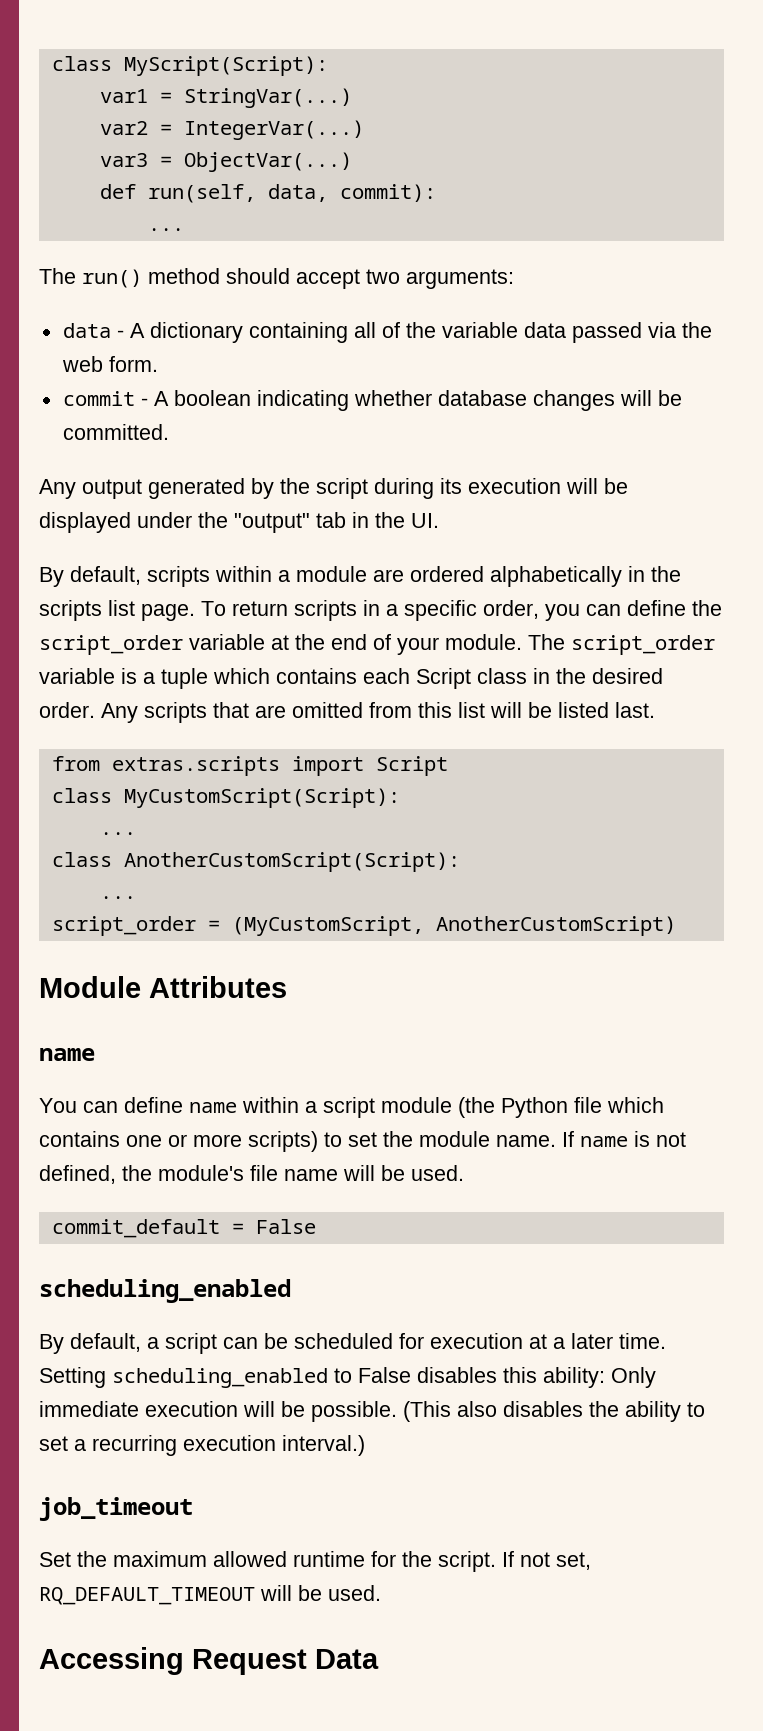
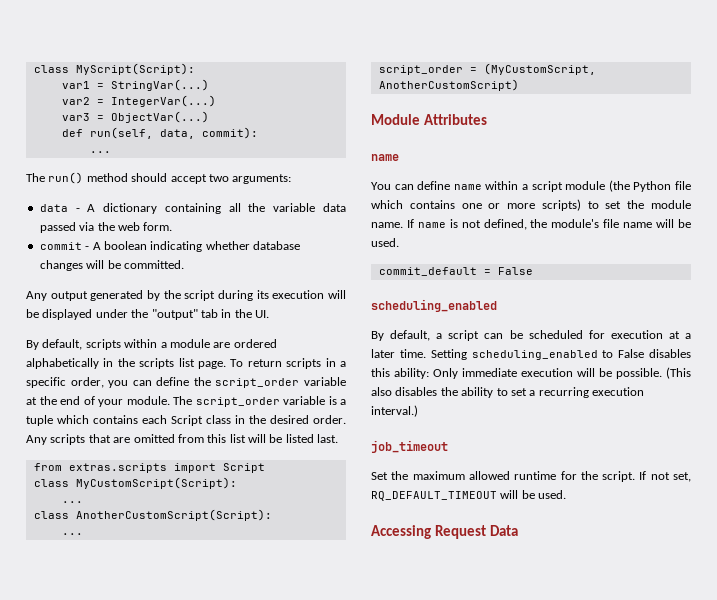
- data - A dictionary containing all of the variable data passed via the web form.
+ data - A dictionary containing all the variable data passed via the web form.

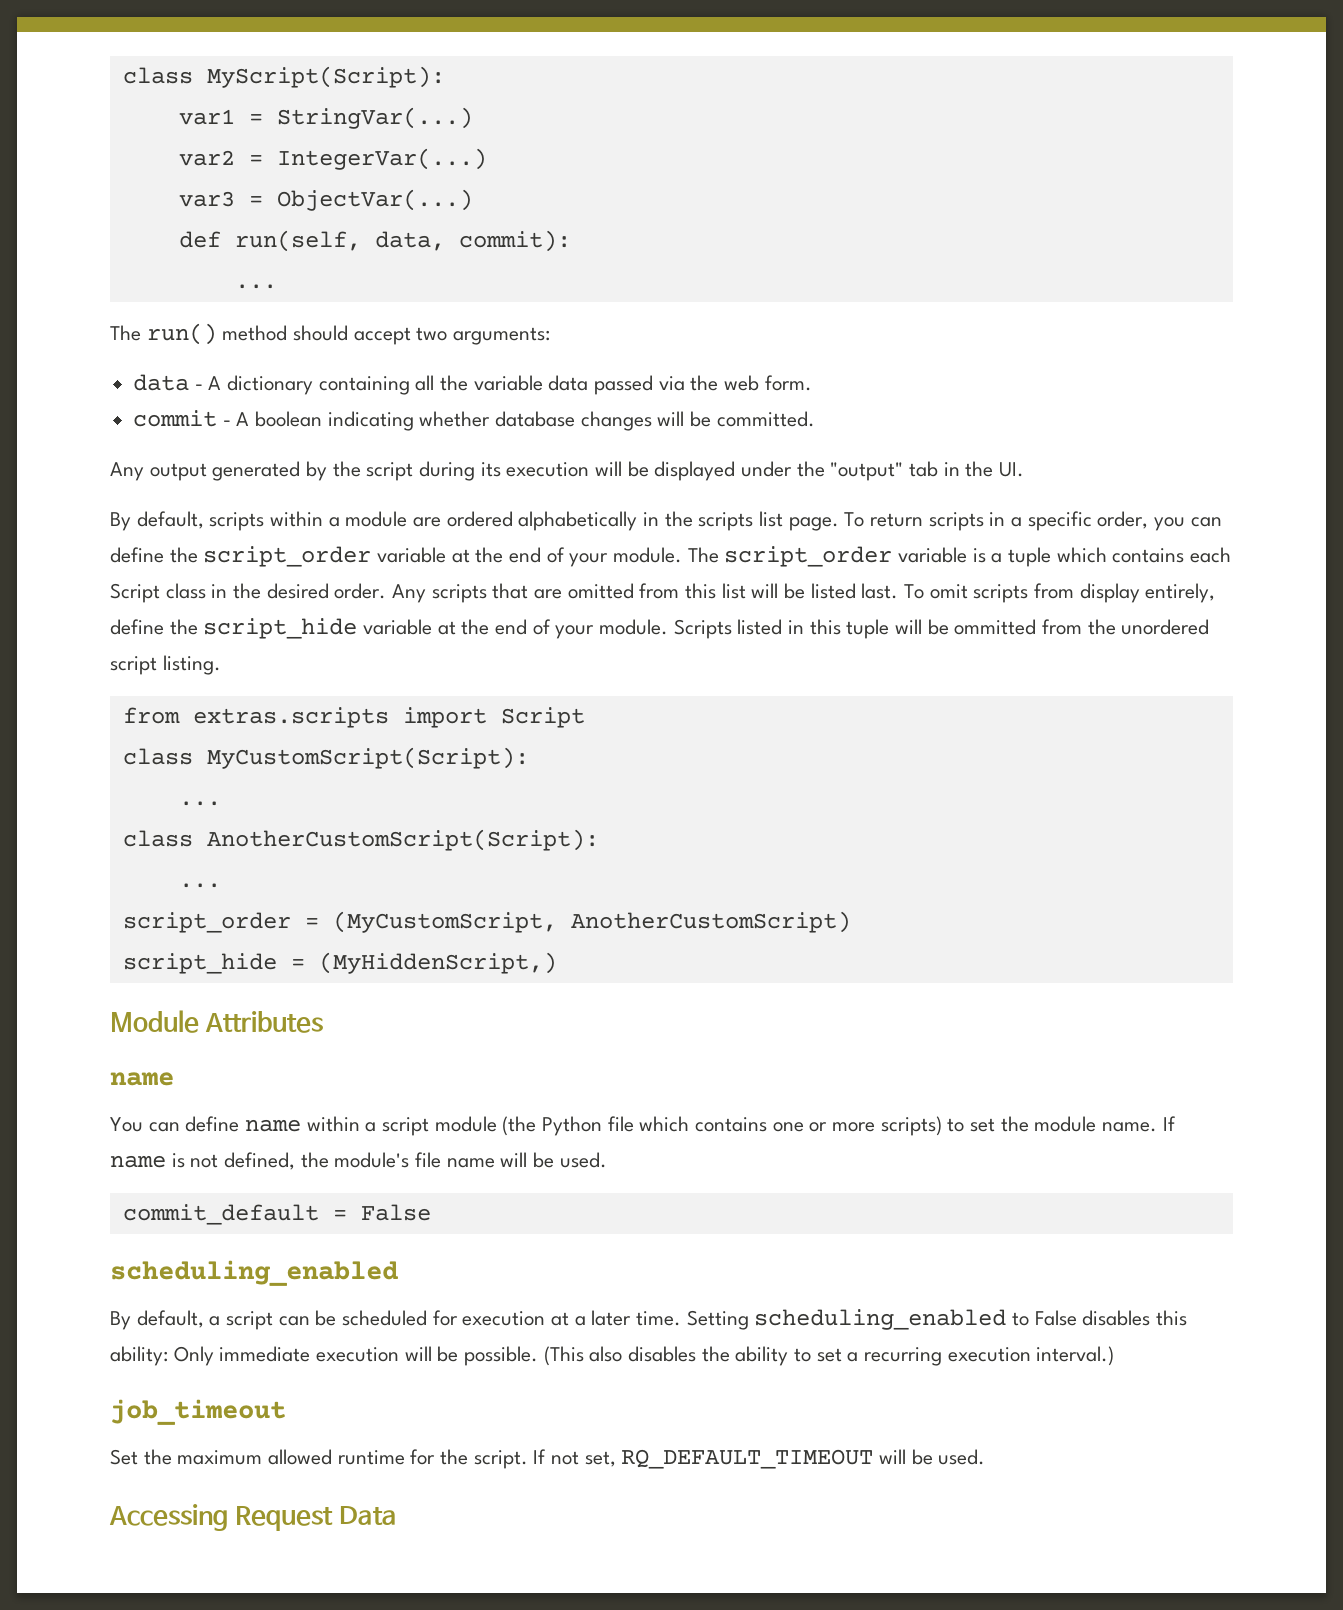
+ To omit scripts from display entirely, define the script_hide variable at the end of your module. Scripts listed in this tuple will be ommitted from the unordered script listing.
+ script_hide = (MyHiddenScript,)

